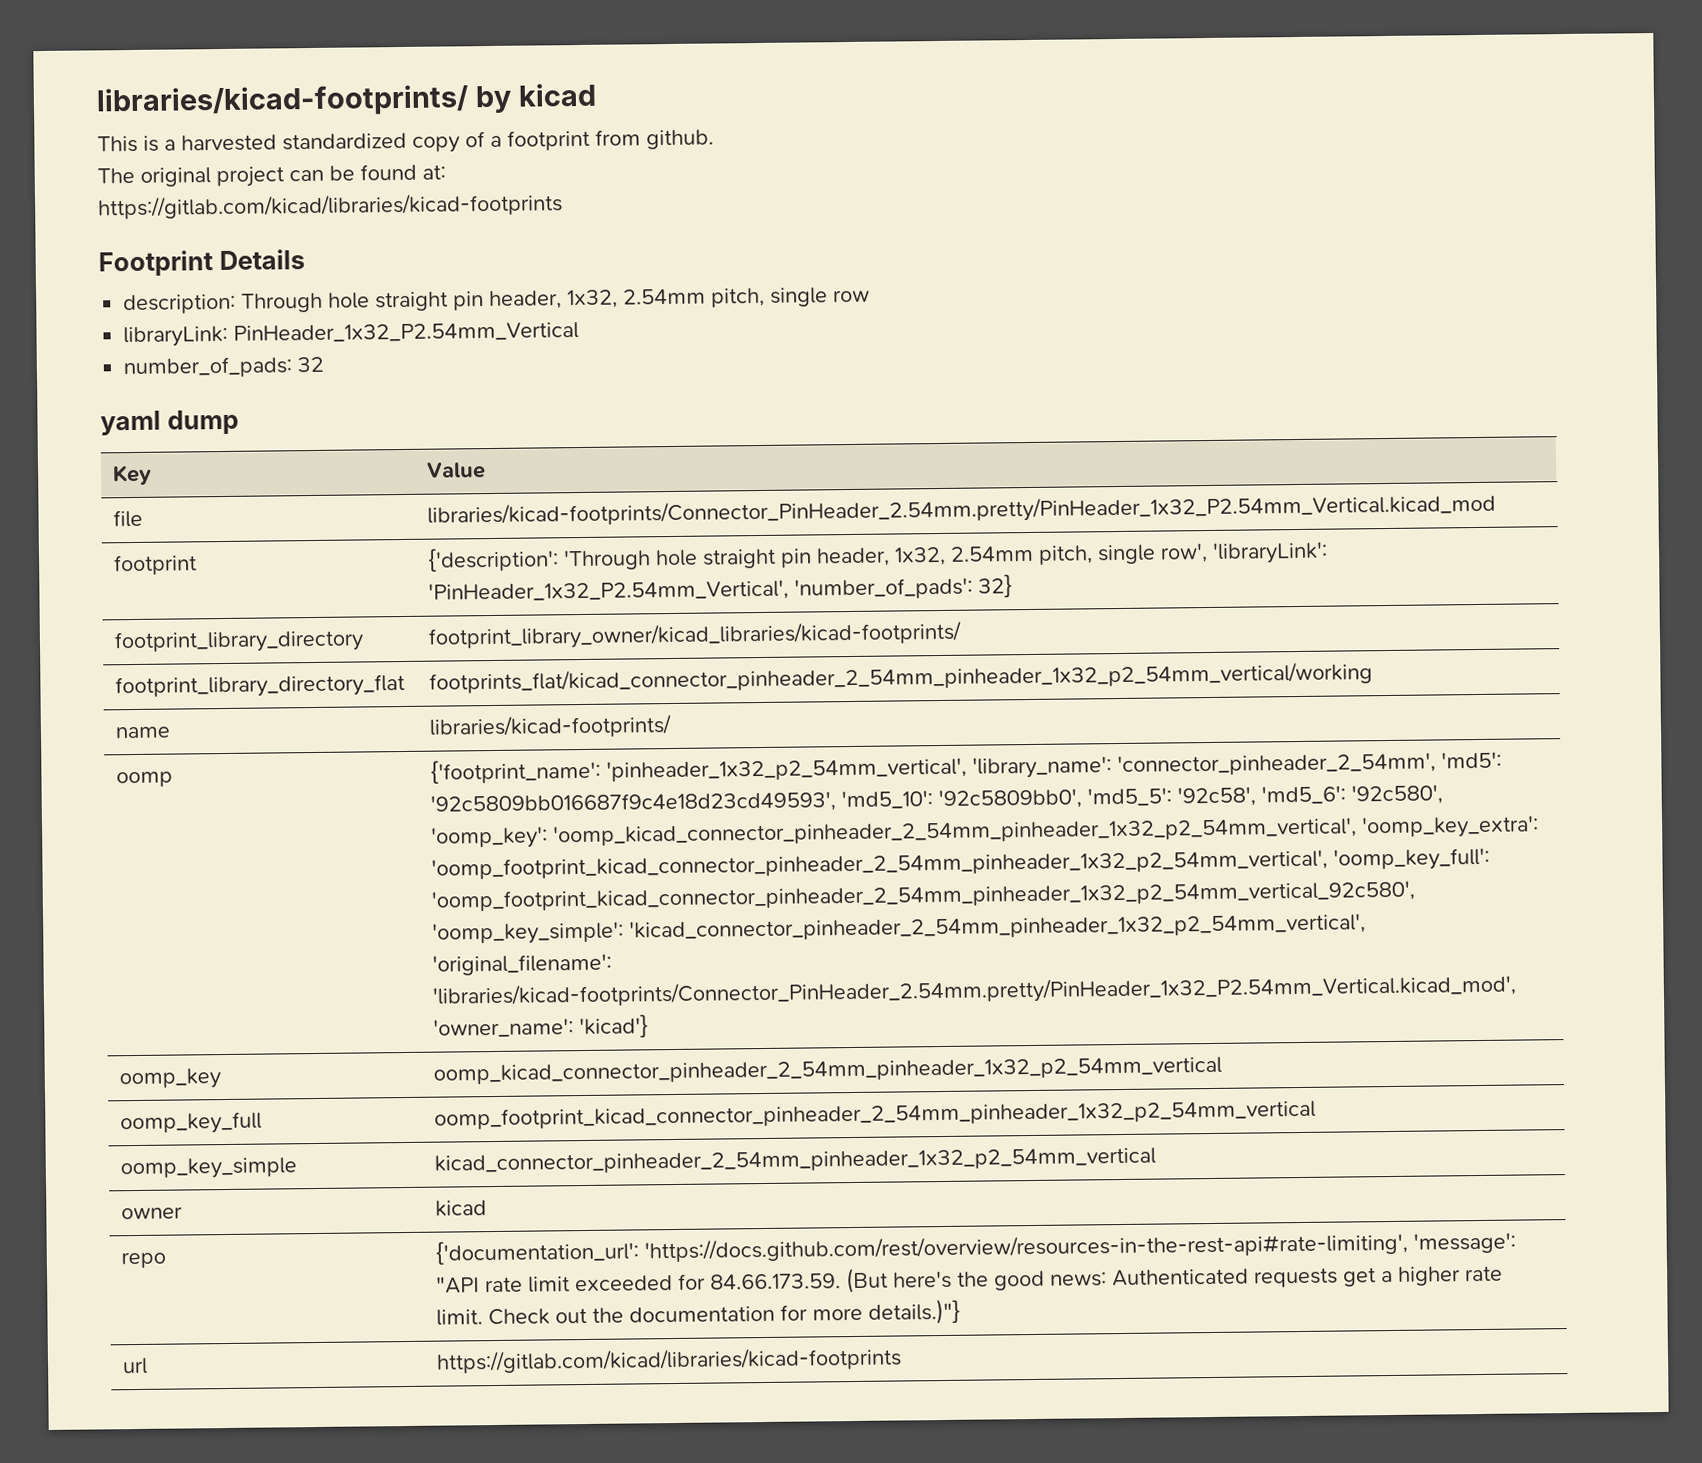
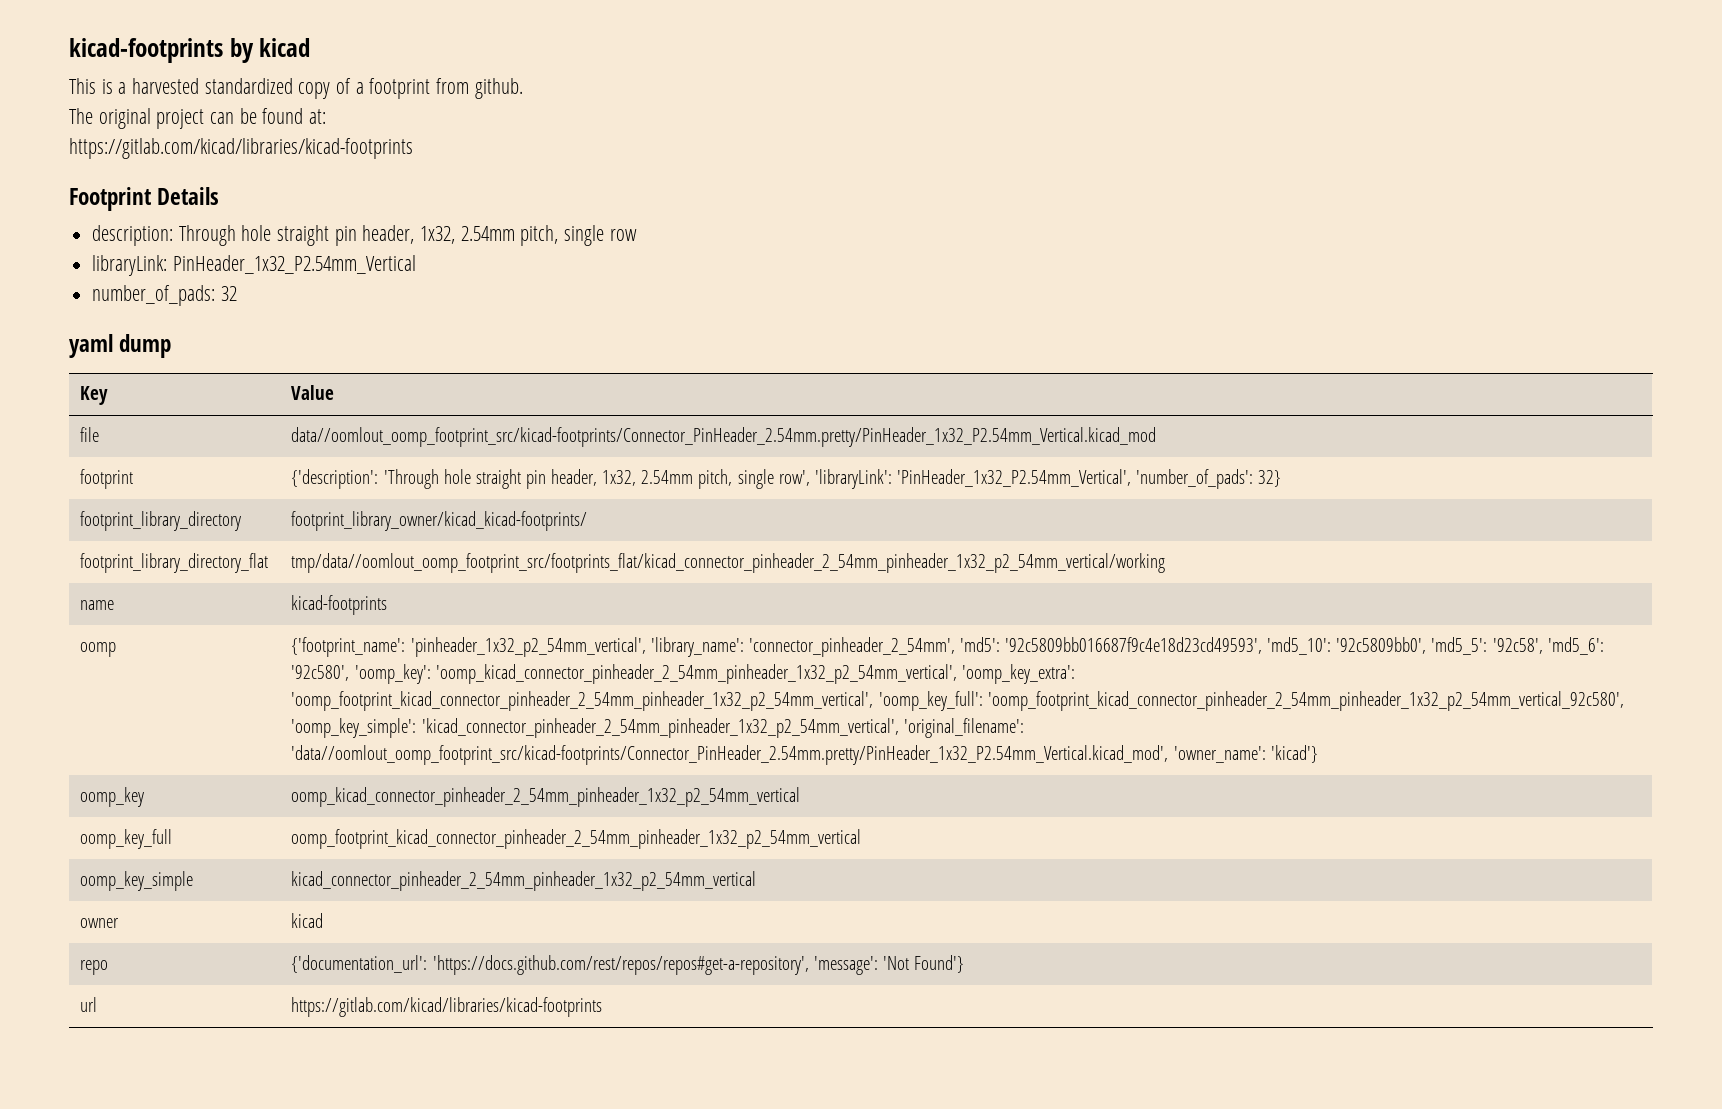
- libraries/kicad-footprints/ by kicad
+ kicad-footprints by kicad
- file | libraries/kicad-footprints/Connector_PinHeader_2.54mm.pretty/PinHeader_1x32_P2.54mm_Vertical.kicad_mod
+ file | data//oomlout_oomp_footprint_src/kicad-footprints/Connector_PinHeader_2.54mm.pretty/PinHeader_1x32_P2.54mm_Vertical.kicad_mod
- footprint_library_directory | footprint_library_owner/kicad_libraries/kicad-footprints/
+ footprint_library_directory | footprint_library_owner/kicad_kicad-footprints/
- footprint_library_directory_flat | footprints_flat/kicad_connector_pinheader_2_54mm_pinheader_1x32_p2_54mm_vertical/working
+ footprint_library_directory_flat | tmp/data//oomlout_oomp_footprint_src/footprints_flat/kicad_connector_pinheader_2_54mm_pinheader_1x32_p2_54mm_vertical/working
- name | libraries/kicad-footprints/
+ name | kicad-footprints
- oomp | {'footprint_name': 'pinheader_1x32_p2_54mm_vertical', 'library_name': 'connector_pinheader_2_54mm', 'md5': '92c5809bb016687f9c4e18d23cd49593', 'md5_10': '92c5809bb0', 'md5_5': '92c58', 'md5_6': '92c580', 'oomp_key': 'oomp_kicad_connector_pinheader_2_54mm_pinheader_1x32_p2_54mm_vertical', 'oomp_key_extra': 'oomp_footprint_kicad_connector_pinheader_2_54mm_pinheader_1x32_p2_54mm_vertical', 'oomp_key_full': 'oomp_footprint_kicad_connector_pinheader_2_54mm_pinheader_1x32_p2_54mm_vertical_92c580', 'oomp_key_simple': 'kicad_connector_pinheader_2_54mm_pinheader_1x32_p2_54mm_vertical', 'original_filename': 'libraries/kicad-footprints/Connector_PinHeader_2.54mm.pretty/PinHeader_1x32_P2.54mm_Vertical.kicad_mod', 'owner_name': 'kicad'}
+ oomp | {'footprint_name': 'pinheader_1x32_p2_54mm_vertical', 'library_name': 'connector_pinheader_2_54mm', 'md5': '92c5809bb016687f9c4e18d23cd49593', 'md5_10': '92c5809bb0', 'md5_5': '92c58', 'md5_6': '92c580', 'oomp_key': 'oomp_kicad_connector_pinheader_2_54mm_pinheader_1x32_p2_54mm_vertical', 'oomp_key_extra': 'oomp_footprint_kicad_connector_pinheader_2_54mm_pinheader_1x32_p2_54mm_vertical', 'oomp_key_full': 'oomp_footprint_kicad_connector_pinheader_2_54mm_pinheader_1x32_p2_54mm_vertical_92c580', 'oomp_key_simple': 'kicad_connector_pinheader_2_54mm_pinheader_1x32_p2_54mm_vertical', 'original_filename': 'data//oomlout_oomp_footprint_src/kicad-footprints/Connector_PinHeader_2.54mm.pretty/PinHeader_1x32_P2.54mm_Vertical.kicad_mod', 'owner_name': 'kicad'}
- repo | {'documentation_url': 'https://docs.github.com/rest/overview/resources-in-the-rest-api#rate-limiting', 'message': "API rate limit exceeded for 84.66.173.59. (But here's the good news: Authenticated requests get a higher rate limit. Check out the documentation for more details.)"}
+ repo | {'documentation_url': 'https://docs.github.com/rest/repos/repos#get-a-repository', 'message': 'Not Found'}

